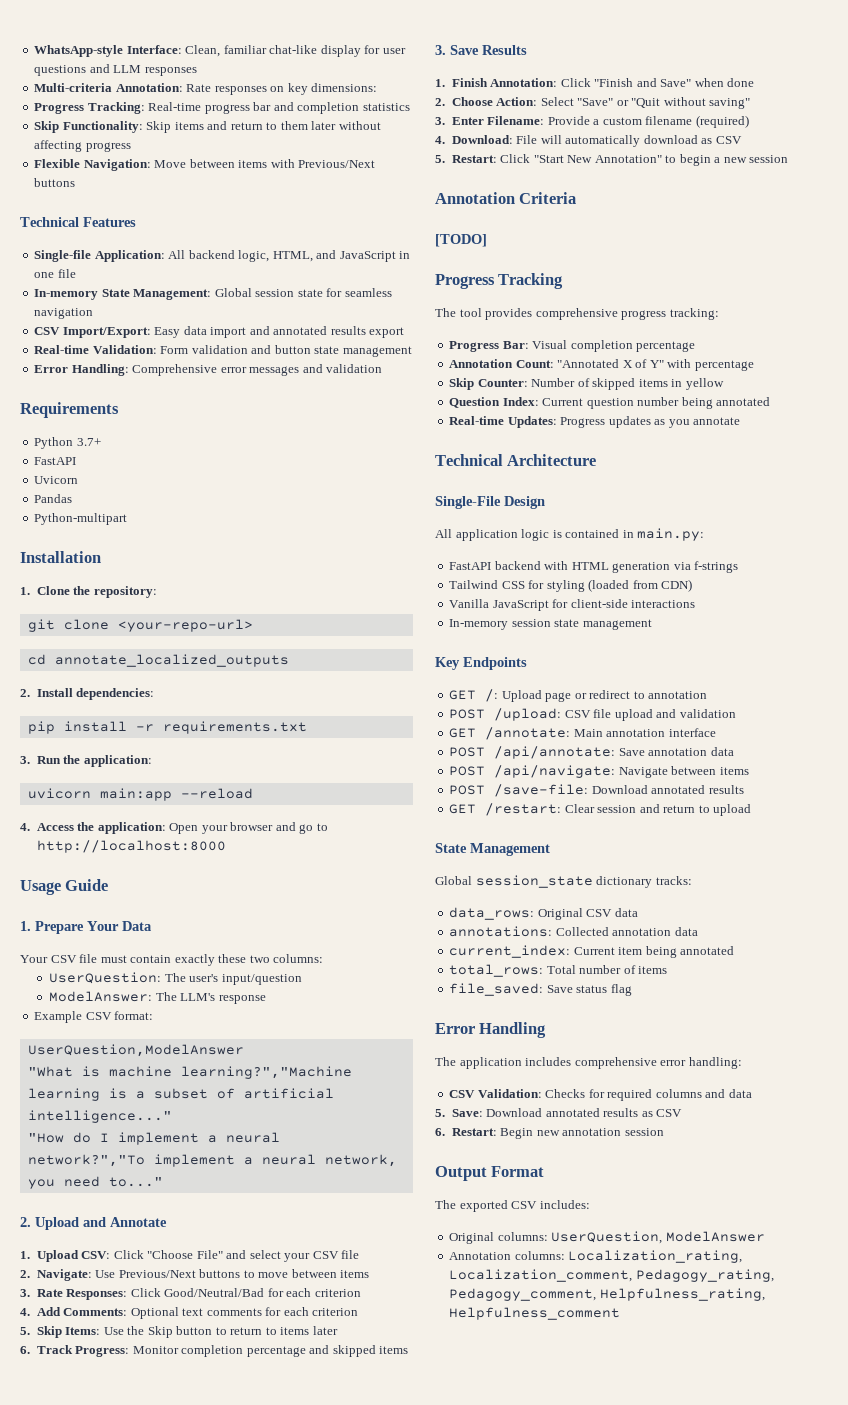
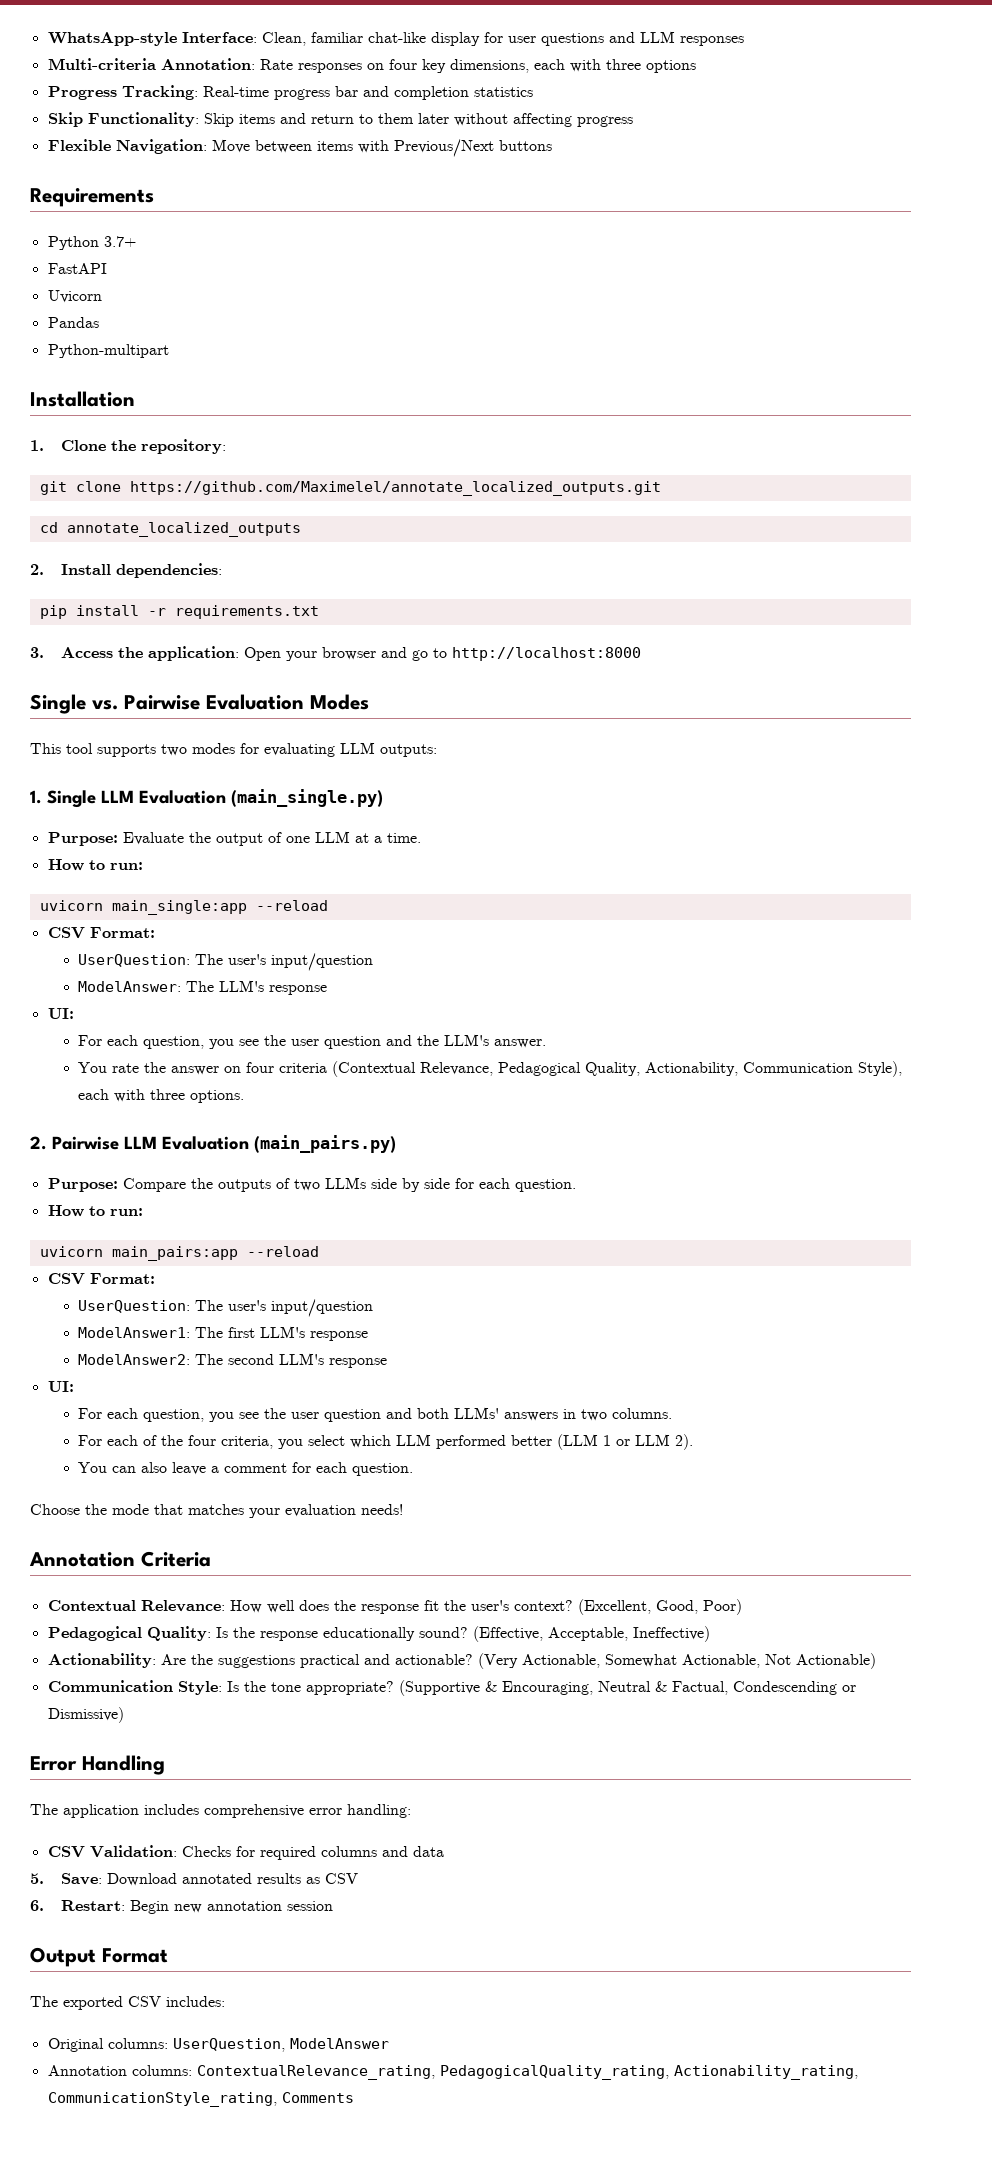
- Multi-criteria Annotation: Rate responses on key dimensions:
+ Multi-criteria Annotation: Rate responses on four key dimensions, each with three options
- Technical Features
- Single-file Application: All backend logic, HTML, and JavaScript in one file
- In-memory State Management: Global session state for seamless navigation
- CSV Import/Export: Easy data import and annotated results export
- Real-time Validation: Form validation and button state management
- Error Handling: Comprehensive error messages and validation
- git clone <your-repo-url>
+ git clone https://github.com/Maximelel/annotate_localized_outputs.git
- 3. Run the application:
- uvicorn main:app --reload
- 4. Access the application: Open your browser and go to http://localhost:8000
+ 3. Access the application: Open your browser and go to http://localhost:8000
- Usage Guide
- 1. Prepare Your Data
- Your CSV file must contain exactly these two columns:
+ Single vs. Pairwise Evaluation Modes
+ This tool supports two modes for evaluating LLM outputs:
+ 1. Single LLM Evaluation (main_single.py)
+ Purpose: Evaluate the output of one LLM at a time.
+ How to run:
+ uvicorn main_single:app --reload
+ CSV Format:
  ModelAnswer: The LLM's response
- Example CSV format:
- UserQuestion,ModelAnswer
- "What is machine learning?","Machine learning is a subset of artificial intelligence..."
- "How do I implement a neural network?","To implement a neural network, you need to..."
- 2. Upload and Annotate
- 1. Upload CSV: Click "Choose File" and select your CSV file
- 2. Navigate: Use Previous/Next buttons to move between items
- 3. Rate Responses: Click Good/Neutral/Bad for each criterion
- 4. Add Comments: Optional text comments for each criterion
- 5. Skip Items: Use the Skip button to return to items later
- 6. Track Progress: Monitor completion percentage and skipped items
- 3. Save Results
- 1. Finish Annotation: Click "Finish and Save" when done
- 2. Choose Action: Select "Save" or "Quit without saving"
- 3. Enter Filename: Provide a custom filename (required)
- 4. Download: File will automatically download as CSV
- 5. Restart: Click "Start New Annotation" to begin a new session
+ UI:
+ For each question, you see the user question and the LLM's answer.
+ You rate the answer on four criteria (Contextual Relevance, Pedagogical Quality, Actionability, Communication Style), each with three options.
+ 2. Pairwise LLM Evaluation (main_pairs.py)
+ Purpose: Compare the outputs of two LLMs side by side for each question.
+ How to run:
+ uvicorn main_pairs:app --reload
+ CSV Format:
+ UserQuestion: The user's input/question
+ ModelAnswer1: The first LLM's response
+ ModelAnswer2: The second LLM's response
+ UI:
+ For each question, you see the user question and both LLMs' answers in two columns.
+ For each of the four criteria, you select which LLM performed better (LLM 1 or LLM 2).
+ You can also leave a comment for each question.
+ Choose the mode that matches your evaluation needs!
  Annotation Criteria
- [TODO]
- Progress Tracking
- The tool provides comprehensive progress tracking:
- Progress Bar: Visual completion percentage
- Annotation Count: "Annotated X of Y" with percentage
- Skip Counter: Number of skipped items in yellow
- Question Index: Current question number being annotated
- Real-time Updates: Progress updates as you annotate
- Technical Architecture
- Single-File Design
- All application logic is contained in main.py:
- FastAPI backend with HTML generation via f-strings
- Tailwind CSS for styling (loaded from CDN)
- Vanilla JavaScript for client-side interactions
- In-memory session state management
- Key Endpoints
- GET /: Upload page or redirect to annotation
- POST /upload: CSV file upload and validation
- GET /annotate: Main annotation interface
- POST /api/annotate: Save annotation data
- POST /api/navigate: Navigate between items
- POST /save-file: Download annotated results
- GET /restart: Clear session and return to upload
- State Management
- Global session_state dictionary tracks:
- data_rows: Original CSV data
- annotations: Collected annotation data
- current_index: Current item being annotated
- total_rows: Total number of items
- file_saved: Save status flag
+ Contextual Relevance: How well does the response fit the user's context? (Excellent, Good, Poor)
+ Pedagogical Quality: Is the response educationally sound? (Effective, Acceptable, Ineffective)
+ Actionability: Are the suggestions practical and actionable? (Very Actionable, Somewhat Actionable, Not Actionable)
+ Communication Style: Is the tone appropriate? (Supportive & Encouraging, Neutral & Factual, Condescending or Dismissive)
- Annotation columns: Localization_rating, Localization_comment, Pedagogy_rating, Pedagogy_comment, Helpfulness_rating, Helpfulness_comment
+ Annotation columns: ContextualRelevance_rating, PedagogicalQuality_rating, Actionability_rating, CommunicationStyle_rating, Comments

